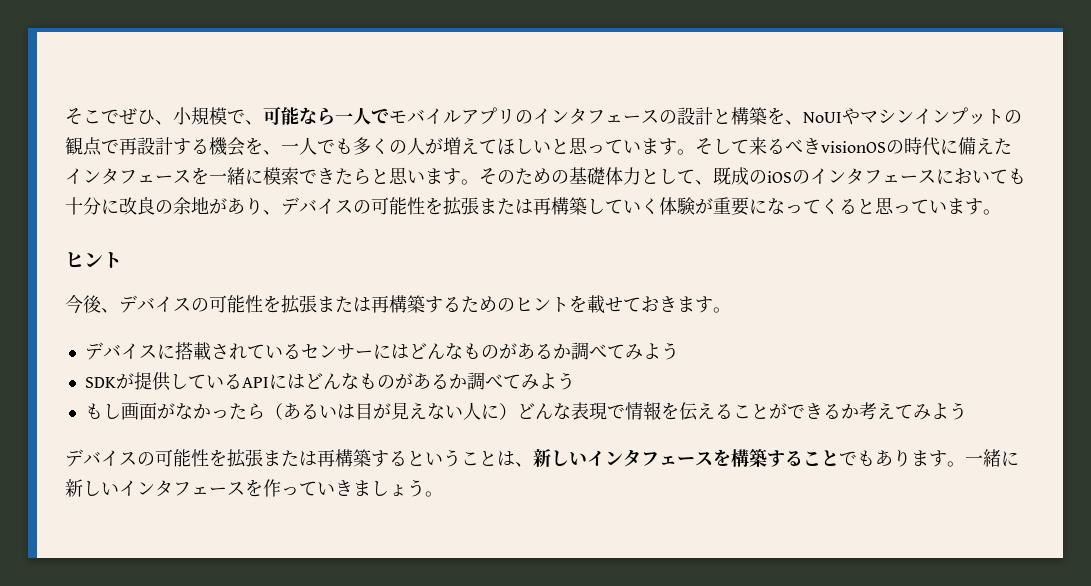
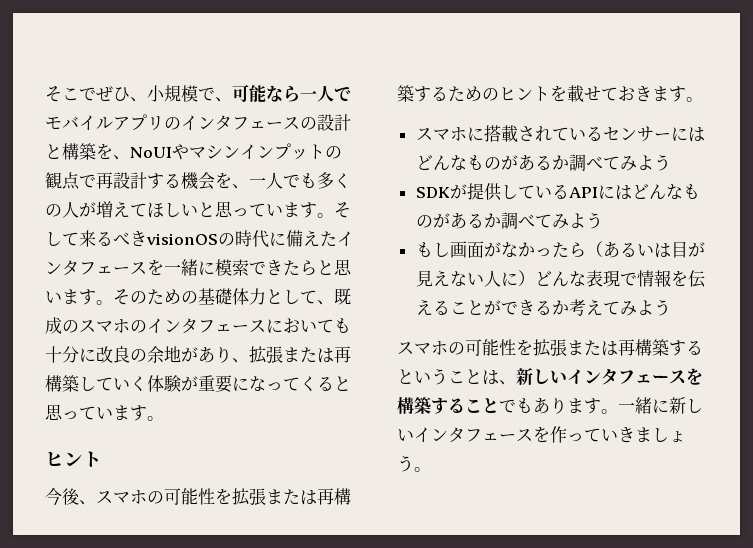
- そのための基礎体力として、既成のiOSのインタフェースにおいても十分に改良の余地があり、デバイスの可能性を拡張または再構築していく体験が重要になってくると思っています。
+ そのための基礎体力として、既成のスマホのインタフェースにおいても十分に改良の余地があり、拡張または再構築していく体験が重要になってくると思っています。
- 今後、デバイスの可能性を拡張または再構築するためのヒントを載せておきます。
+ 今後、スマホの可能性を拡張または再構築するためのヒントを載せておきます。
- デバイスに搭載されているセンサーにはどんなものがあるか調べてみよう
+ スマホに搭載されているセンサーにはどんなものがあるか調べてみよう
- デバイスの可能性を拡張または再構築するということは、新しいインタフェースを構築することでもあります。
+ スマホの可能性を拡張または再構築するということは、新しいインタフェースを構築することでもあります。

